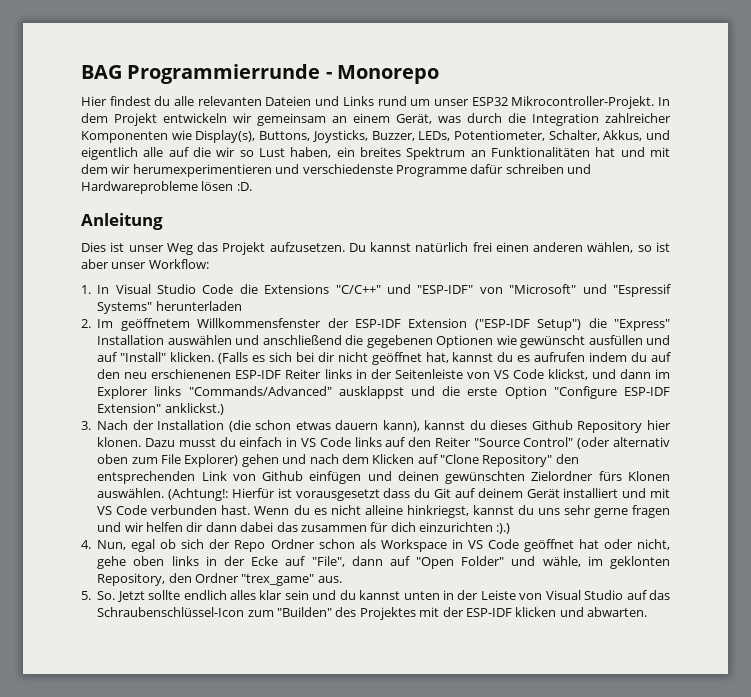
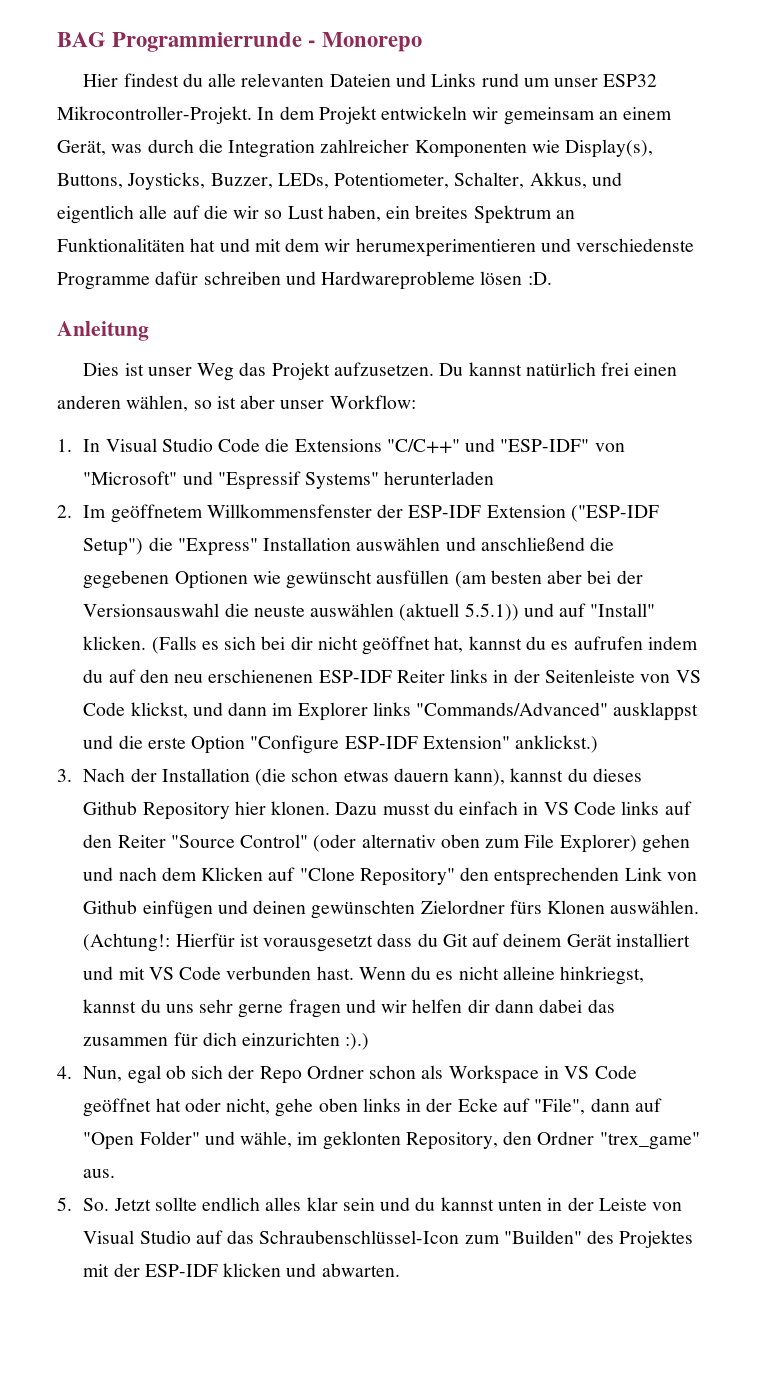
- 2. Im geöffnetem Willkommensfenster der ESP-IDF Extension ("ESP-IDF Setup") die "Express" Installation auswählen und anschließend die gegebenen Optionen wie gewünscht ausfüllen und auf "Install" klicken.
+ 2. Im geöffnetem Willkommensfenster der ESP-IDF Extension ("ESP-IDF Setup") die "Express" Installation auswählen und anschließend die gegebenen Optionen wie gewünscht ausfüllen (am besten aber bei der Versionsauswahl die neuste auswählen (aktuell 5.5.1)) und auf "Install" klicken.

